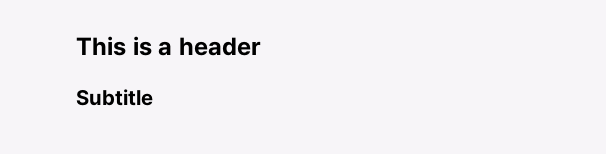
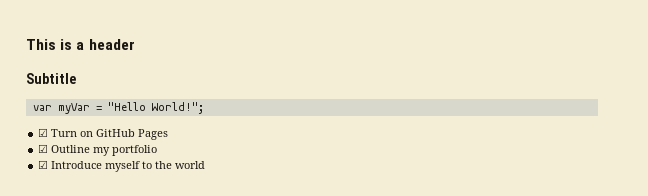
+ var myVar = "Hello World!";
+ ☑ Turn on GitHub Pages
+ ☑ Outline my portfolio
+ ☑ Introduce myself to the world

